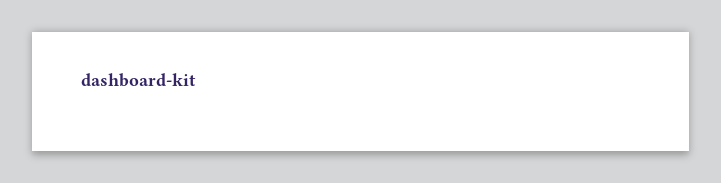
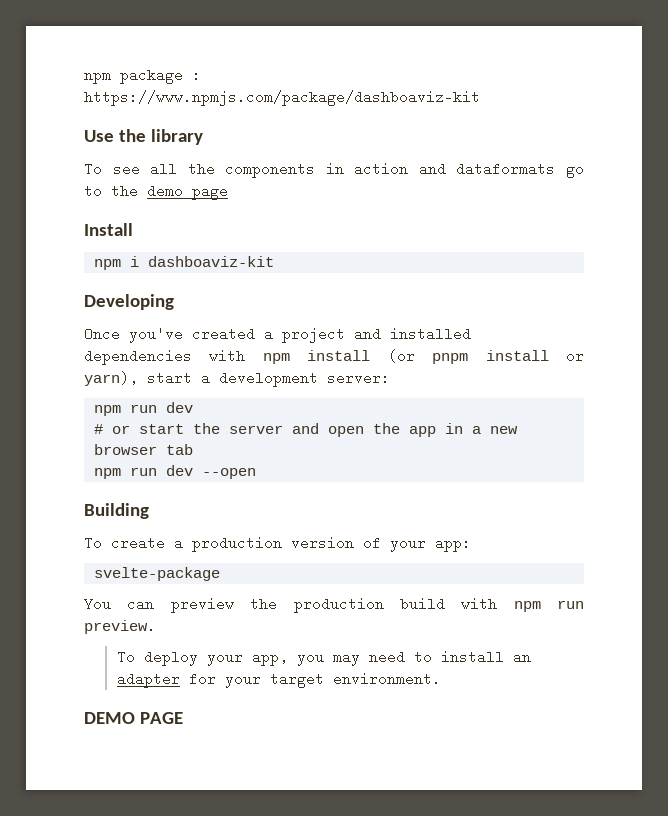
- dashboard-kit
+ npm package : https://www.npmjs.com/package/dashboaviz-kit
+ Use the library
+ To see all the components in action and dataformats go to the demo page
+ Install
+ npm i dashboaviz-kit
+ Developing
+ Once you've created a project and installed dependencies with npm install (or pnpm install or yarn), start a development server:
+ npm run dev
+ # or start the server and open the app in a new browser tab
+ npm run dev --open
+ Building
+ To create a production version of your app:
+ svelte-package
+ You can preview the production build with npm run preview.
+ To deploy your app, you may need to install an adapter for your target environment.
+ DEMO PAGE

